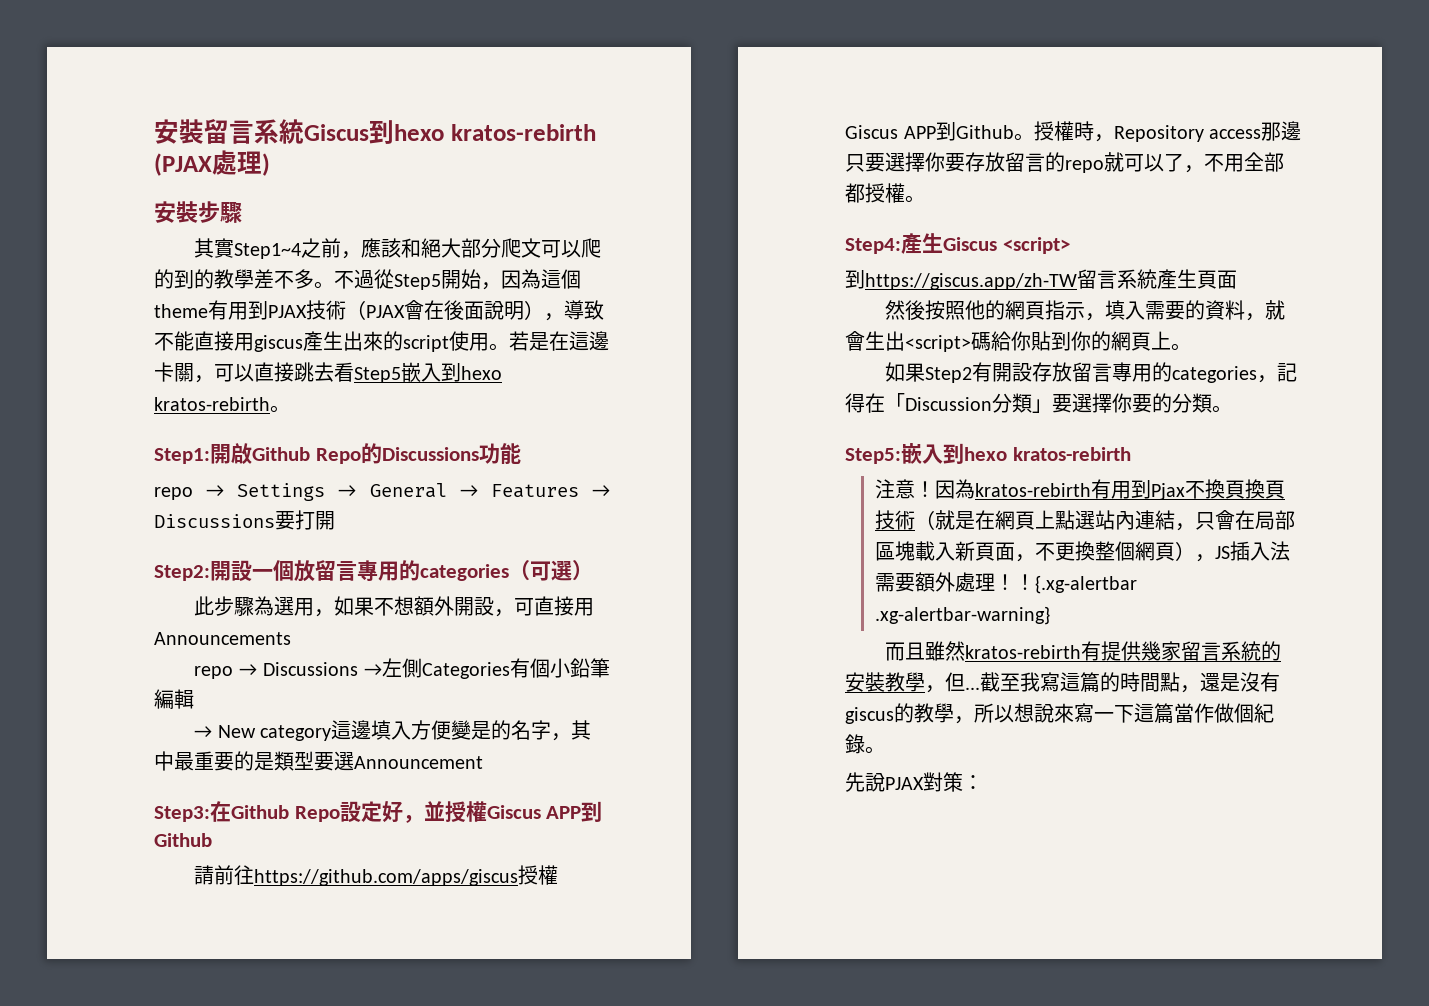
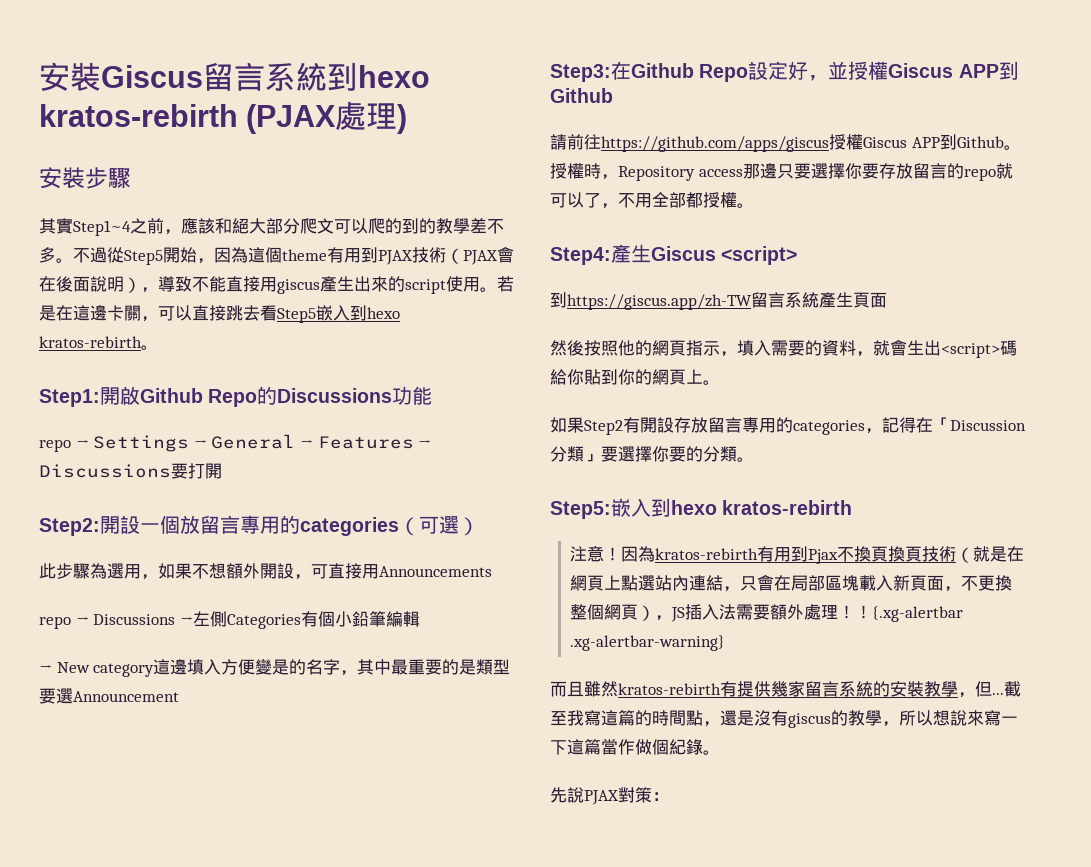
- 安裝留言系統Giscus到hexo kratos-rebirth (PJAX處理)
+ 安裝Giscus留言系統到hexo kratos-rebirth (PJAX處理)

